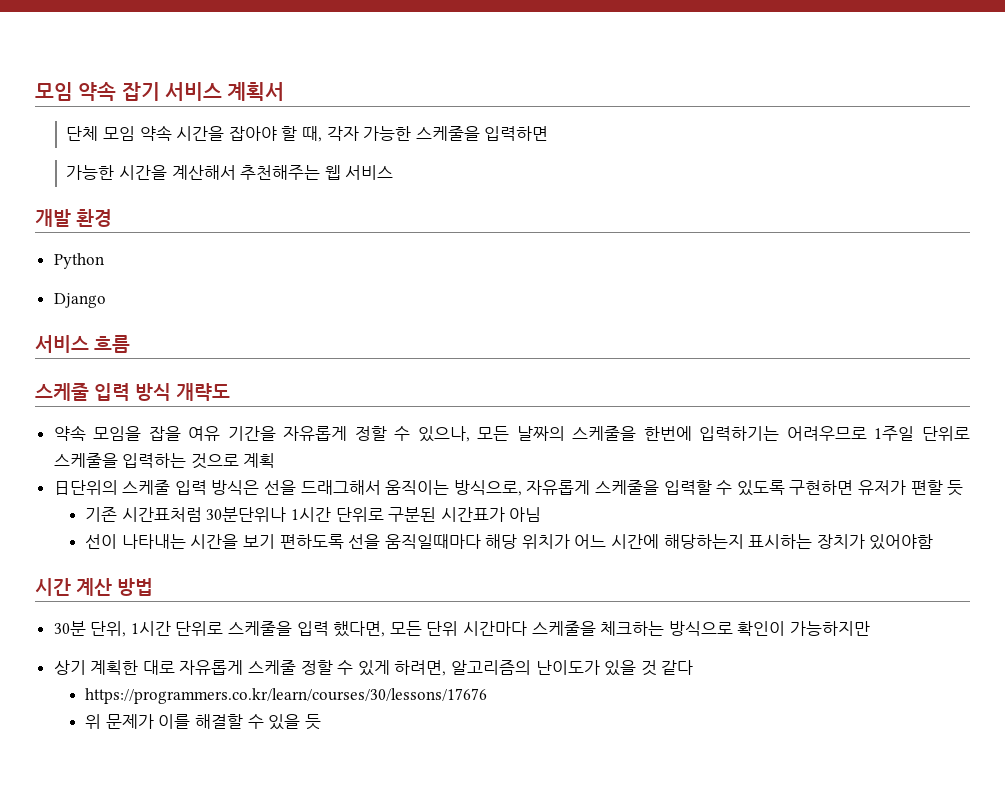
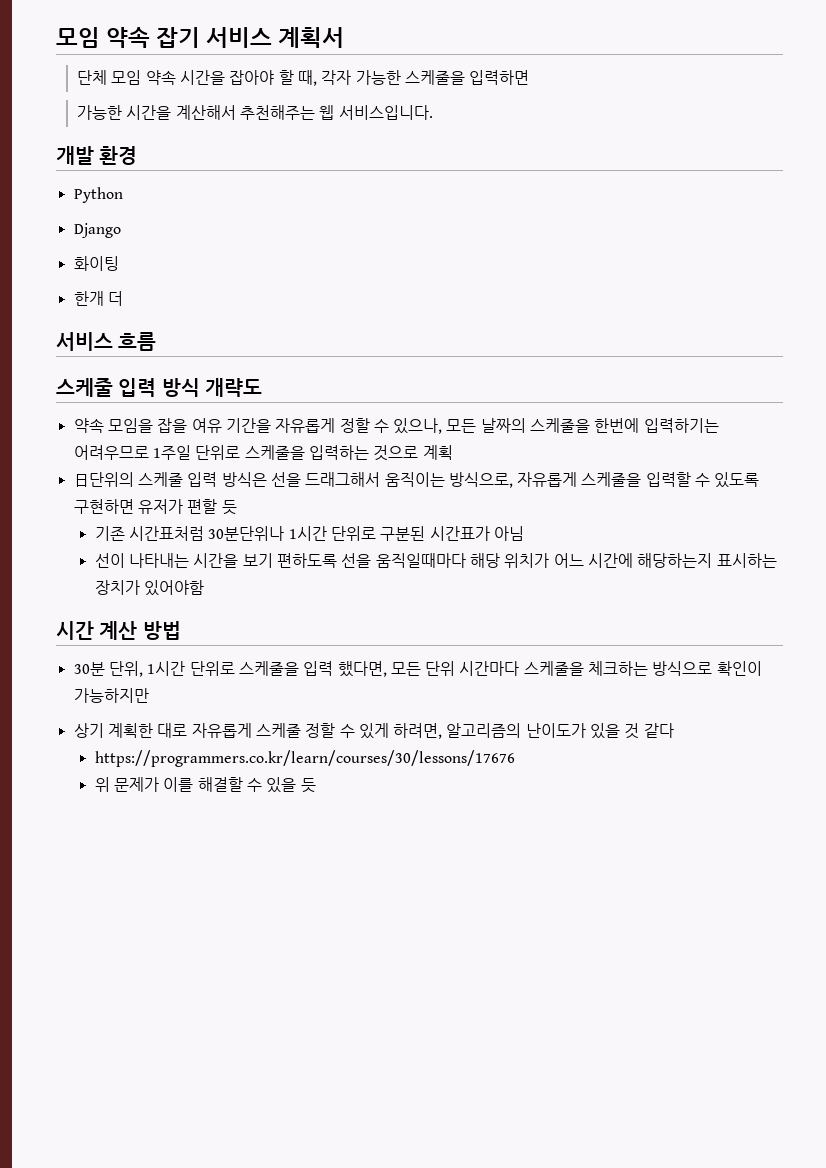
- 가능한 시간을 계산해서 추천해주는 웹 서비스
+ 가능한 시간을 계산해서 추천해주는 웹 서비스입니다.
+ 화이팅
+ 한개 더

